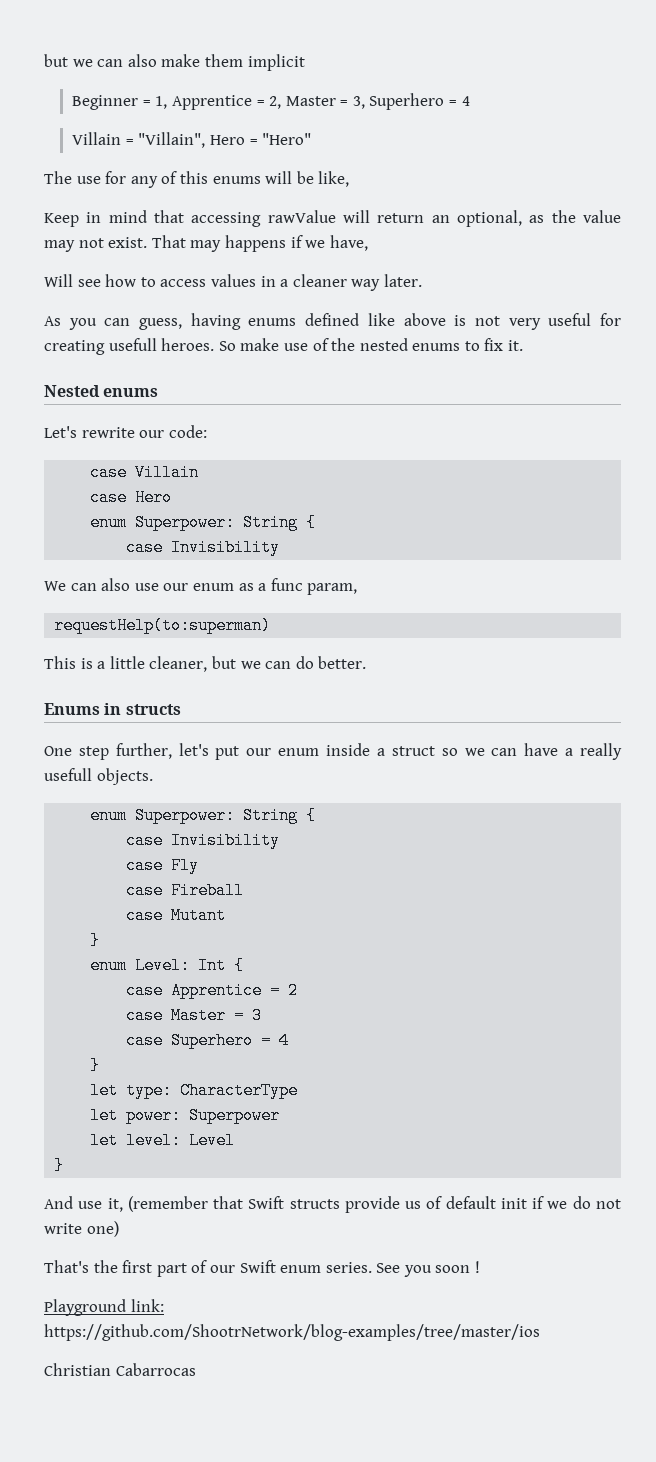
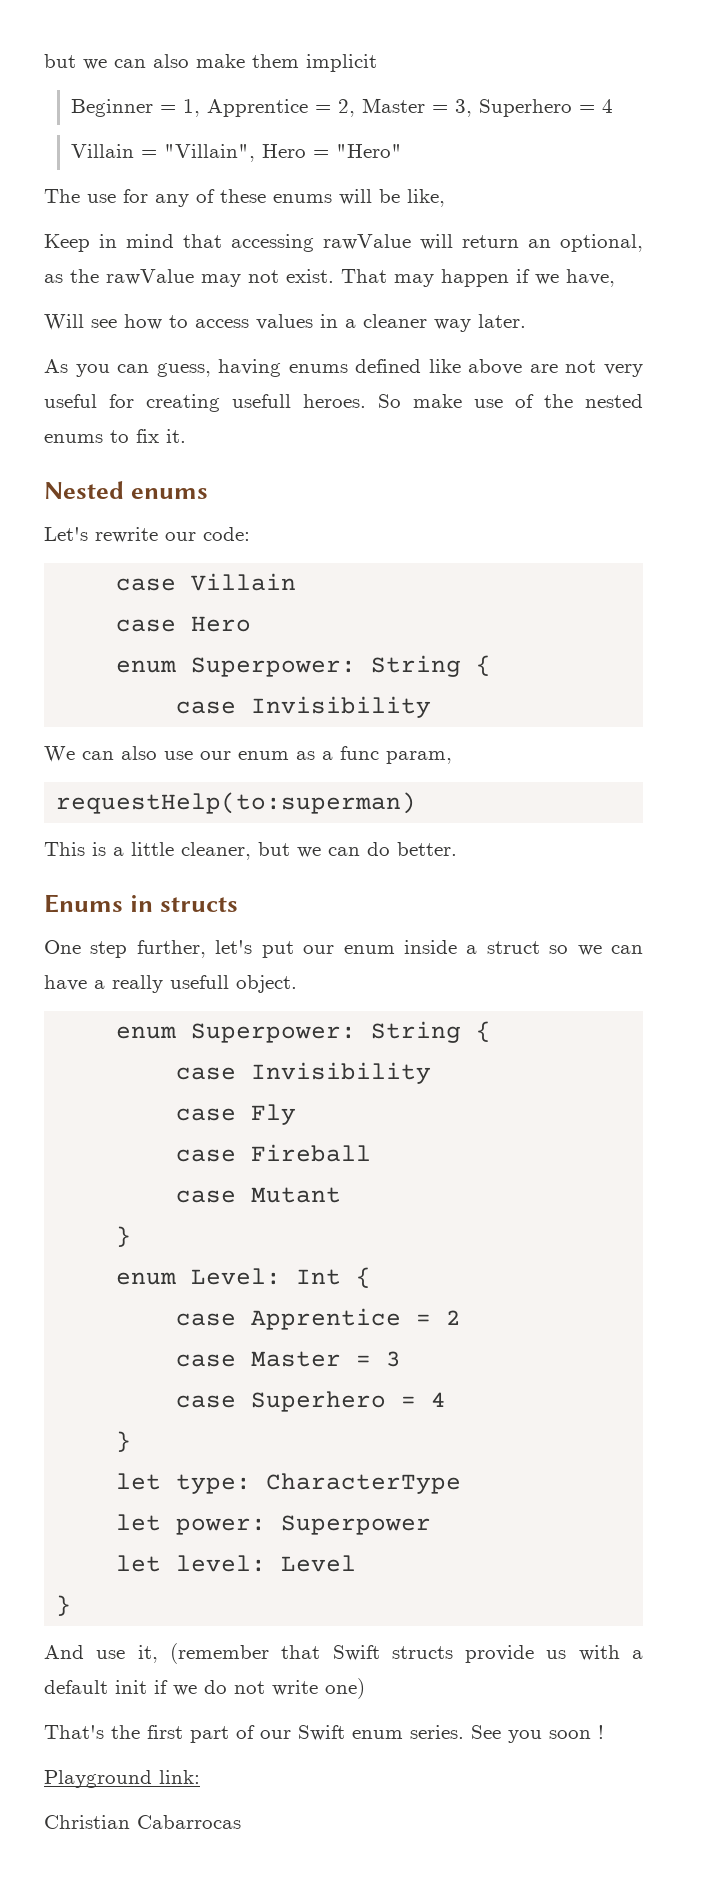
- The use for any of this enums will be like,
+ The use for any of these enums will be like,
- Keep in mind that accessing rawValue will return an optional, as the value may not exist.
+ Keep in mind that accessing rawValue will return an optional, as the rawValue may not exist.
- That may happens if we have,
+ That may happen if we have,
- As you can guess, having enums defined like above is not very useful for creating usefull heroes.
+ As you can guess, having enums defined like above are not very useful for creating usefull heroes.
- One step further, let's put our enum inside a struct so we can have a really usefull objects.
+ One step further, let's put our enum inside a struct so we can have a really usefull object.
- And use it, (remember that Swift structs provide us of default init if we do not write one)
+ And use it, (remember that Swift structs provide us with a default init if we do not write one)
- Playground link: https://github.com/ShootrNetwork/blog-examples/tree/master/ios
+ Playground link:

